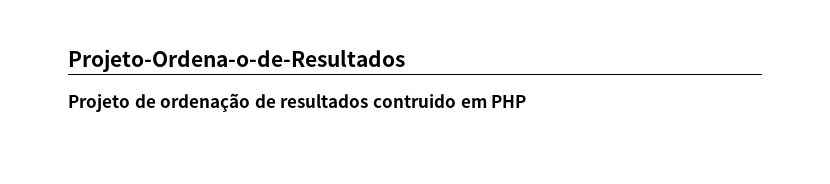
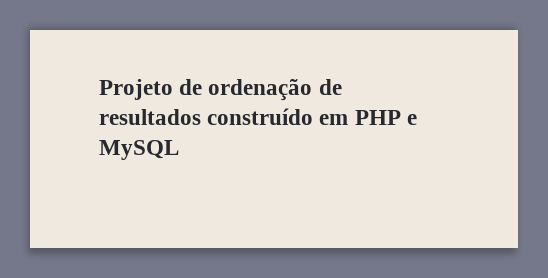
- Projeto-Ordena-o-de-Resultados
- Projeto de ordenação de resultados contruido em PHP
+ Projeto de ordenação de resultados construído em PHP e MySQL

